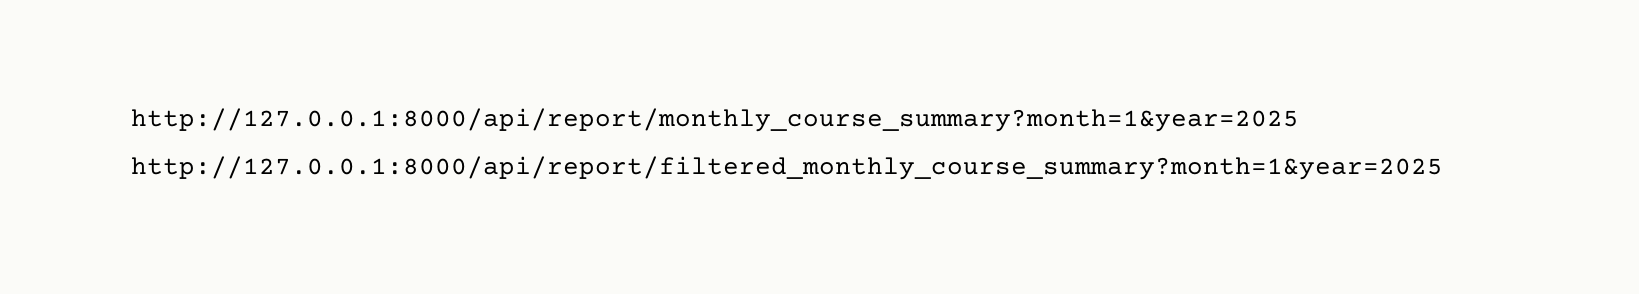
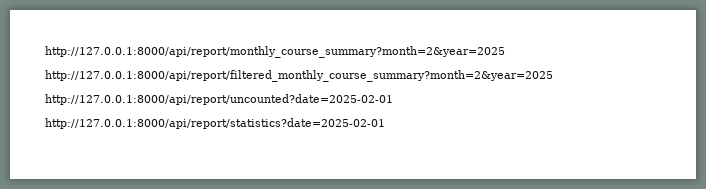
- http://127.0.0.1:8000/api/report/monthly_course_summary?month=1&year=2025
- http://127.0.0.1:8000/api/report/filtered_monthly_course_summary?month=1&year=2025
+ http://127.0.0.1:8000/api/report/monthly_course_summary?month=2&year=2025
+ http://127.0.0.1:8000/api/report/filtered_monthly_course_summary?month=2&year=2025
+ http://127.0.0.1:8000/api/report/uncounted?date=2025-02-01
+ http://127.0.0.1:8000/api/report/statistics?date=2025-02-01

